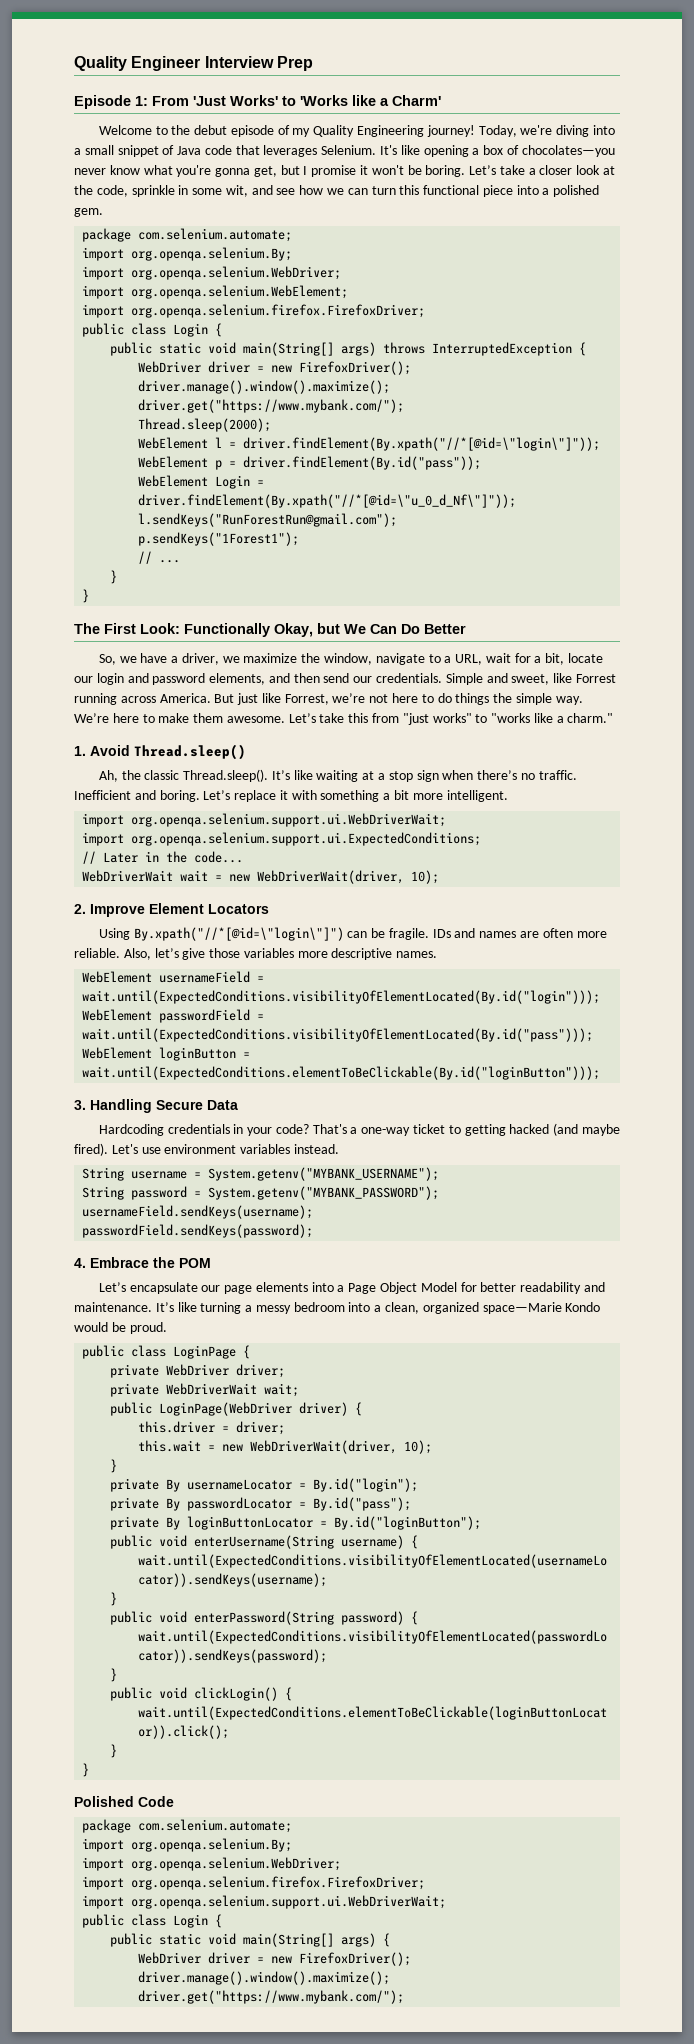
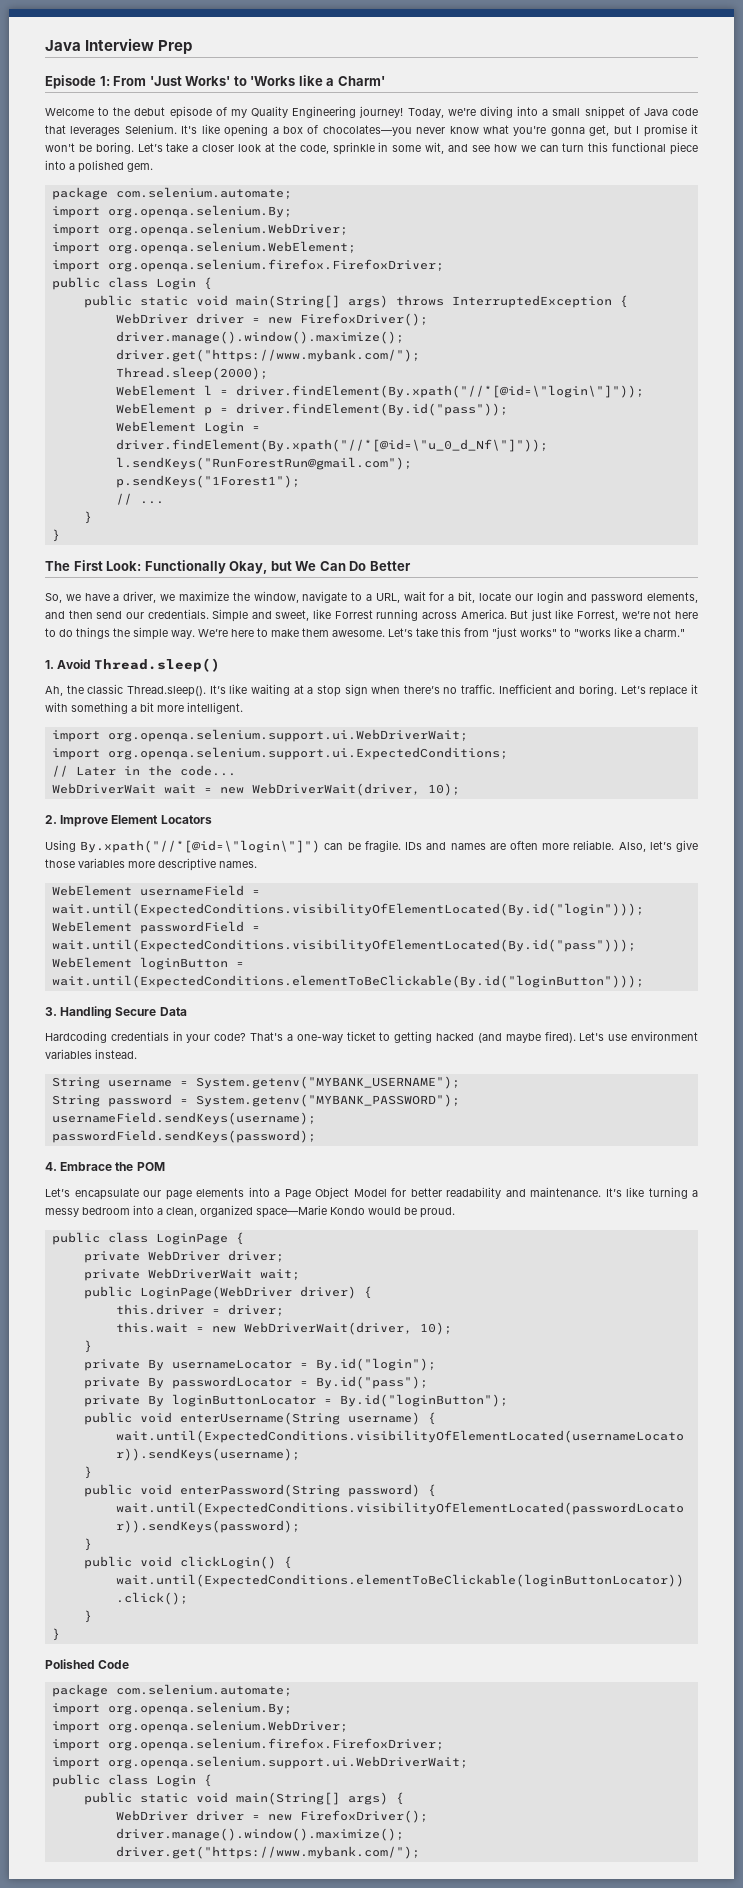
- Quality Engineer Interview Prep
+ Java Interview Prep

